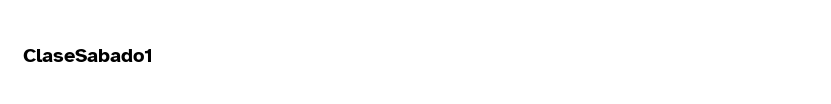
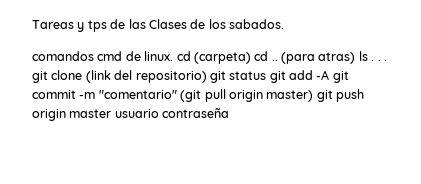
- ClaseSabado1
+ Tareas y tps de las Clases de los sabados.
+ comandos cmd de linux. cd (carpeta) cd .. (para atras) ls . . . git clone (link del repositorio) git status git add -A git commit -m "comentario" (git pull origin master) git push origin master usuario contraseña

